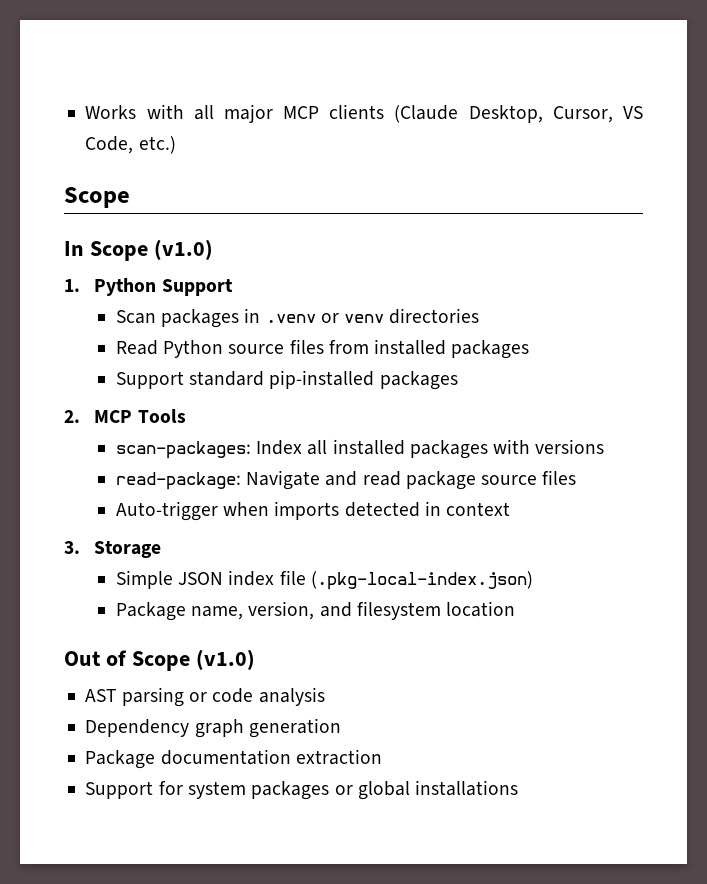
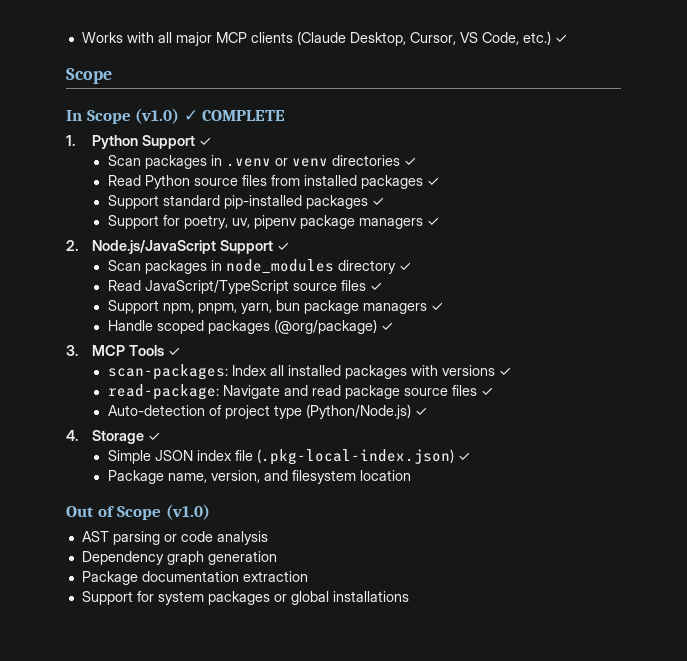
- Works with all major MCP clients (Claude Desktop, Cursor, VS Code, etc.)
+ Works with all major MCP clients (Claude Desktop, Cursor, VS Code, etc.) ✓
- In Scope (v1.0)
+ In Scope (v1.0) ✓ COMPLETE
- 1. Python Support
+ 1. Python Support ✓
- Scan packages in .venv or venv directories
+ Scan packages in .venv or venv directories ✓
- Read Python source files from installed packages
+ Read Python source files from installed packages ✓
- Support standard pip-installed packages
- 2. MCP Tools
+ Support standard pip-installed packages ✓
+ Support for poetry, uv, pipenv package managers ✓
+ 2. Node.js/JavaScript Support ✓
+ Scan packages in node_modules directory ✓
+ Read JavaScript/TypeScript source files ✓
+ Support npm, pnpm, yarn, bun package managers ✓
+ Handle scoped packages (@org/package) ✓
+ 3. MCP Tools ✓
- scan-packages: Index all installed packages with versions
+ scan-packages: Index all installed packages with versions ✓
- read-package: Navigate and read package source files
- Auto-trigger when imports detected in context
- 3. Storage
+ read-package: Navigate and read package source files ✓
+ Auto-detection of project type (Python/Node.js) ✓
+ 4. Storage ✓
- Simple JSON index file (.pkg-local-index.json)
+ Simple JSON index file (.pkg-local-index.json) ✓

